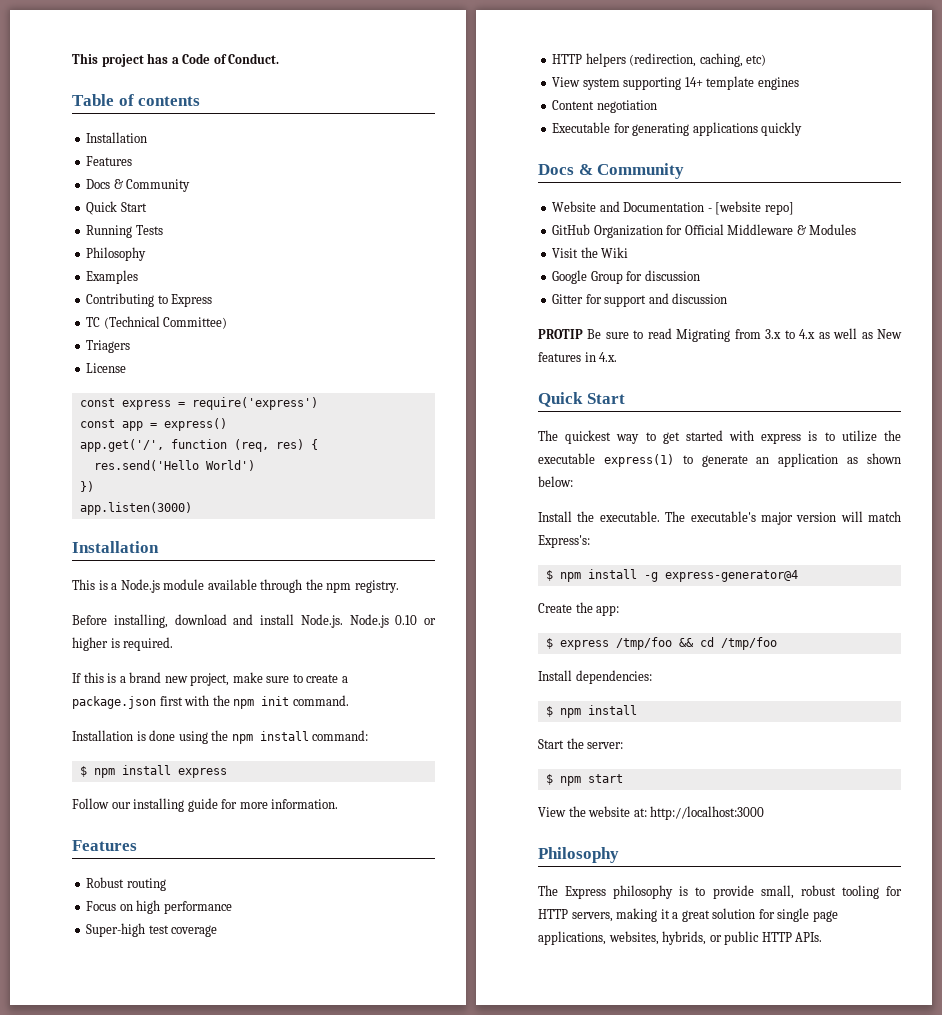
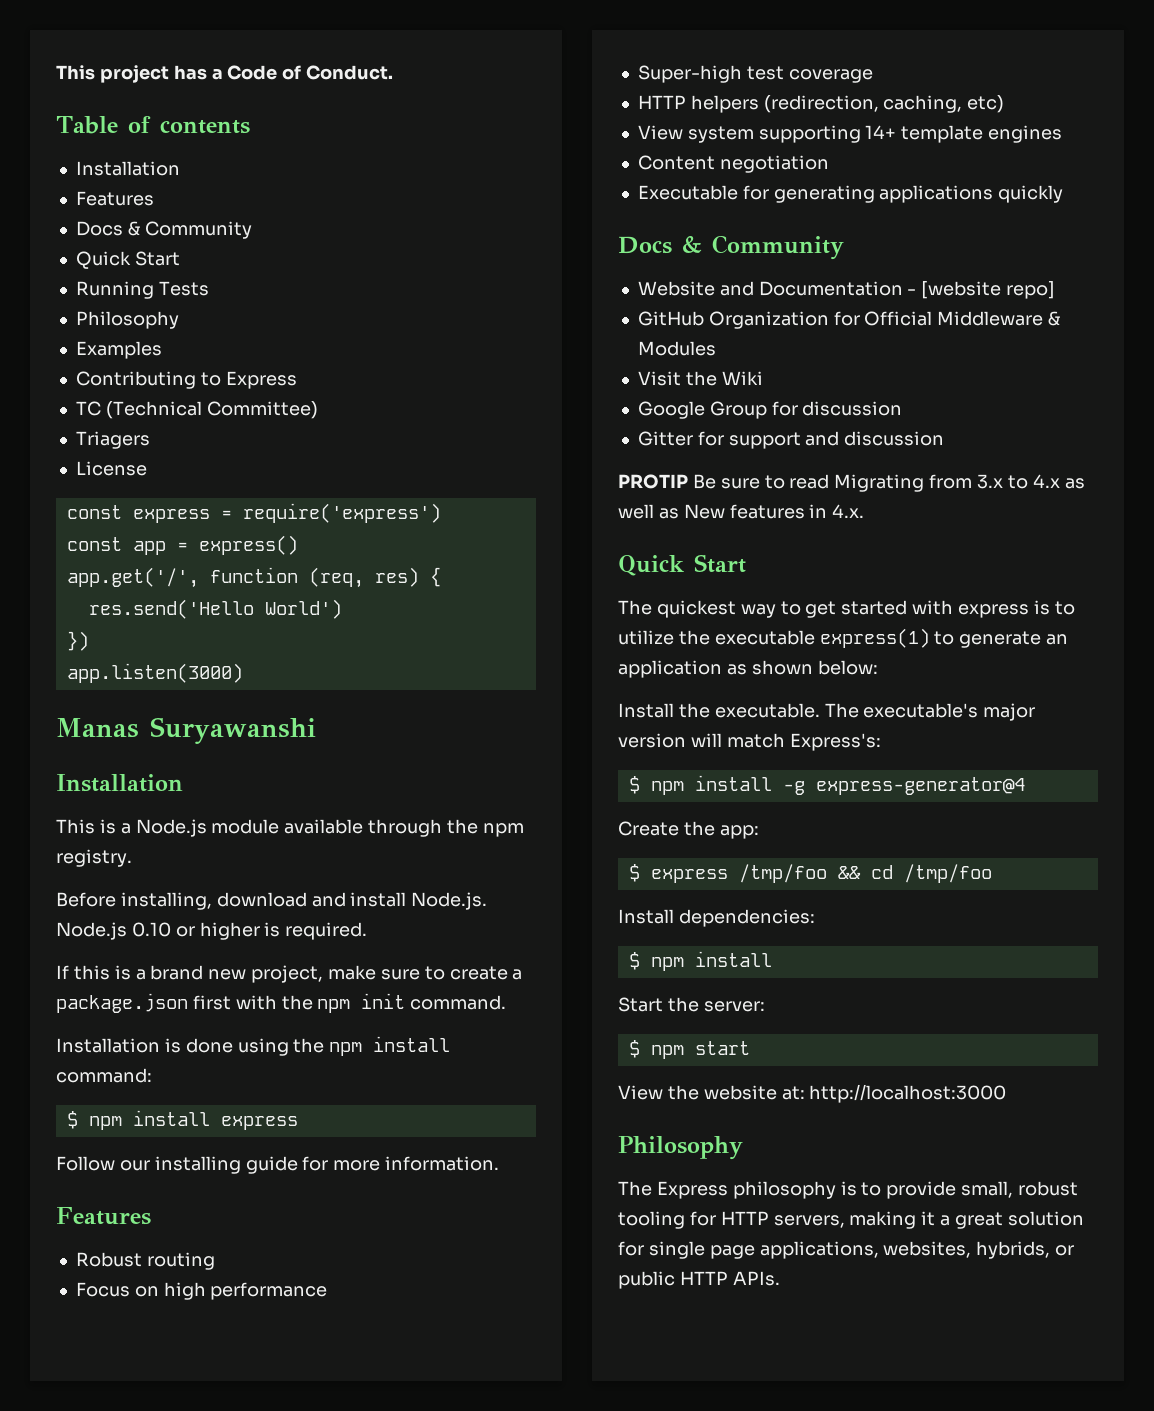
+ Manas Suryawanshi

